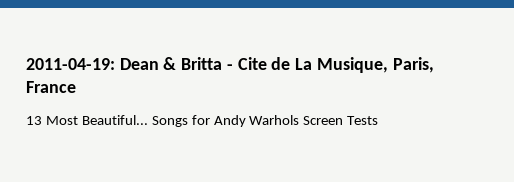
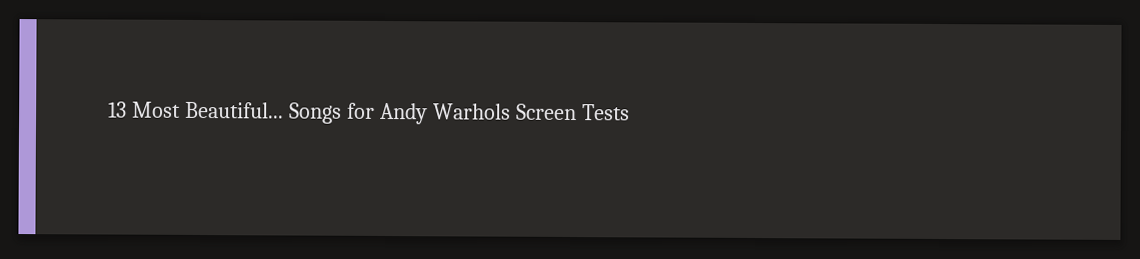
- 2011-04-19: Dean & Britta - Cite de La Musique, Paris, France

